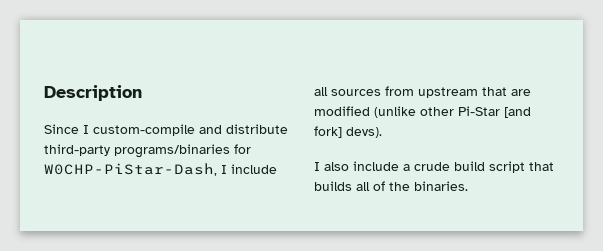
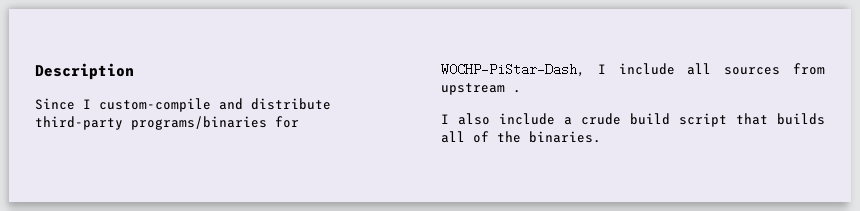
- Since I custom-compile and distribute third-party programs/binaries for W0CHP-PiStar-Dash, I include all sources from upstream that are modified (unlike other Pi-Star [and fork] devs).
+ Since I custom-compile and distribute third-party programs/binaries for W0CHP-PiStar-Dash, I include all sources from upstream .

